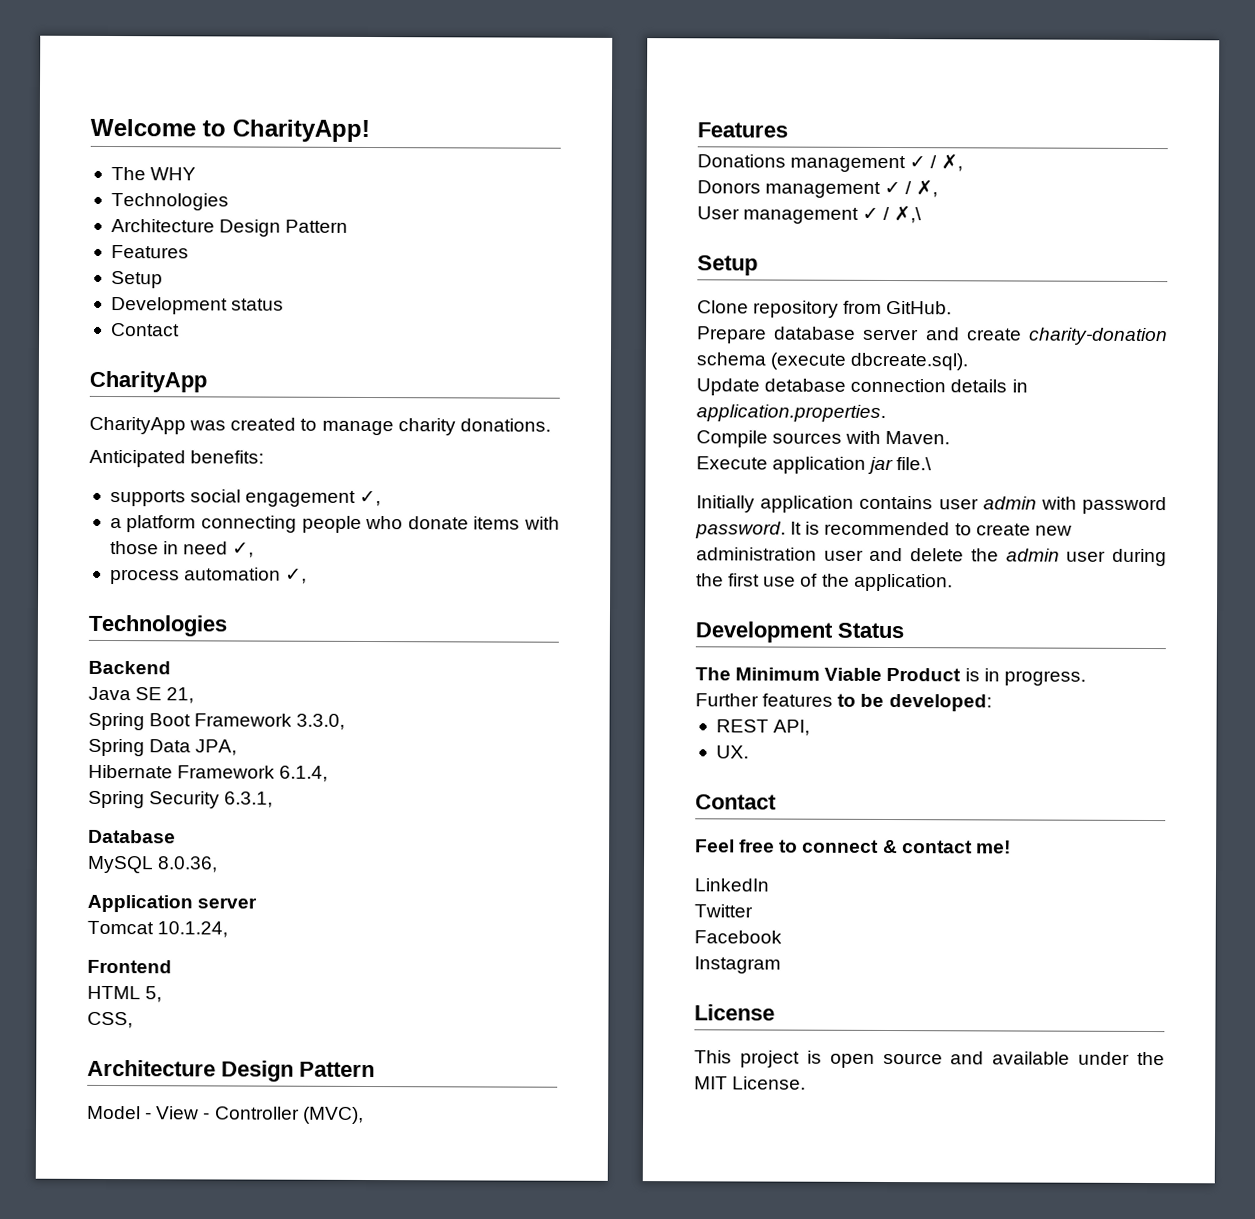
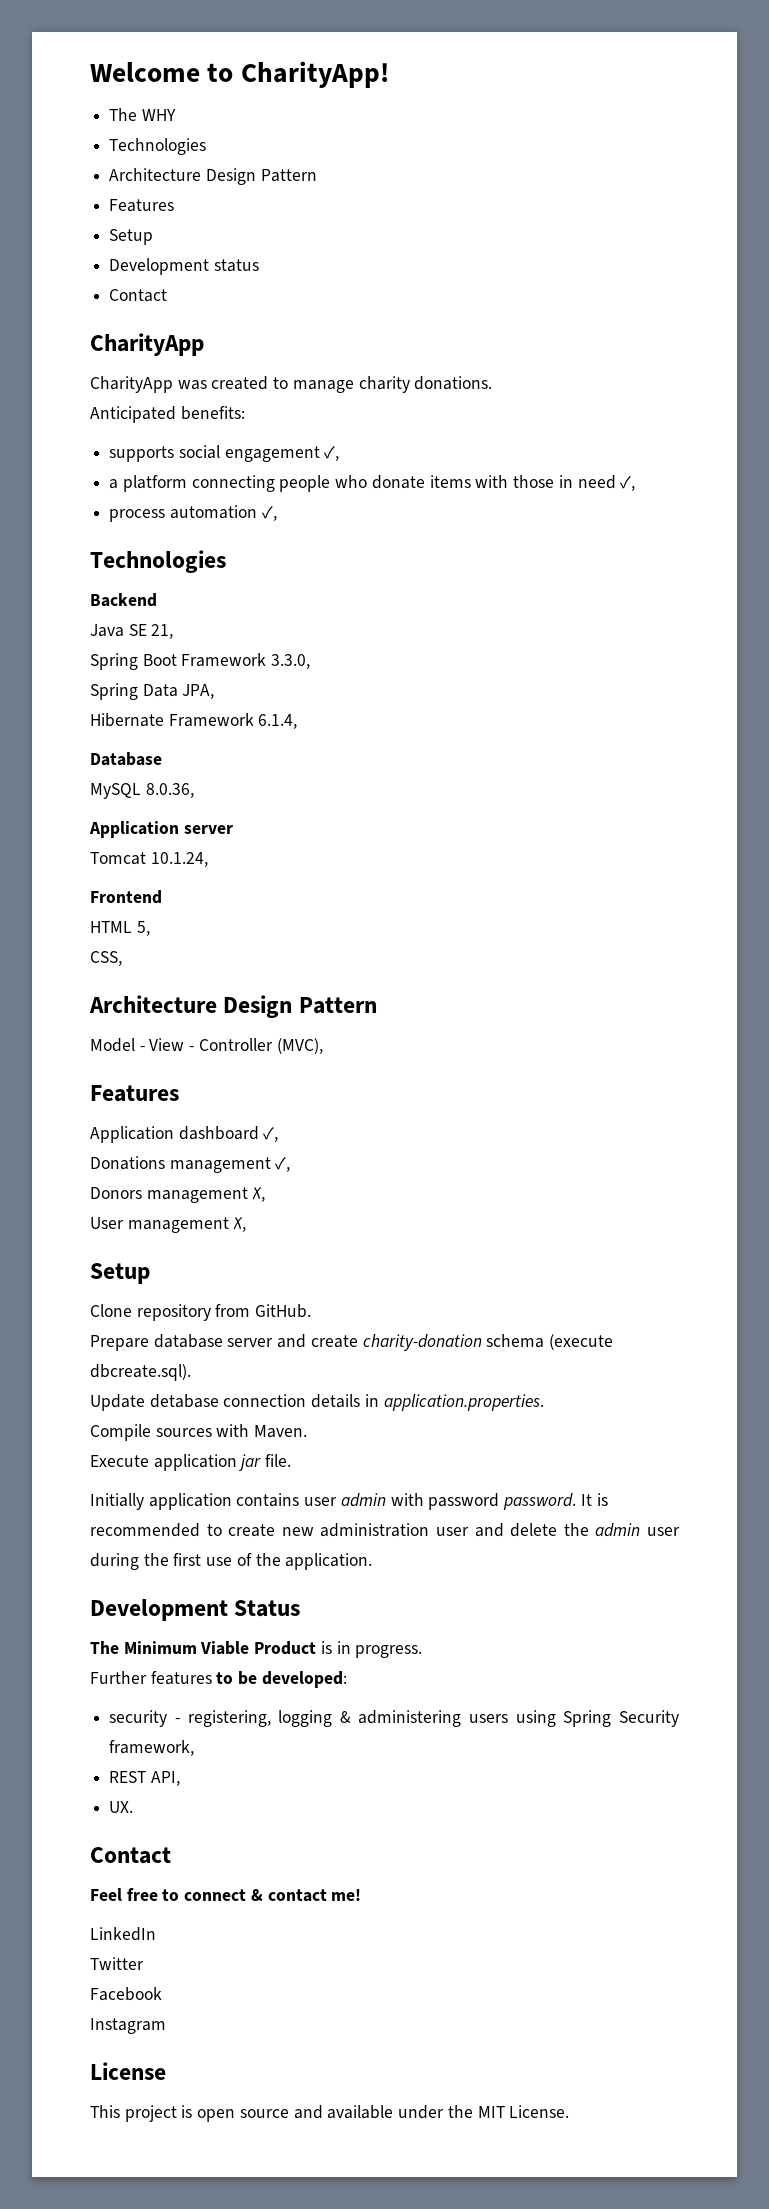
- Spring Security 6.3.1,
+ Application dashboard ✓,
- Donations management ✓ / ✗,
+ Donations management ✓,
- Donors management ✓ / ✗,
+ Donors management ✗,
- User management ✓ / ✗,\
+ User management ✗,
- Execute application jar file.\
+ Execute application jar file.
+ security - registering, logging & administering users using Spring Security framework,

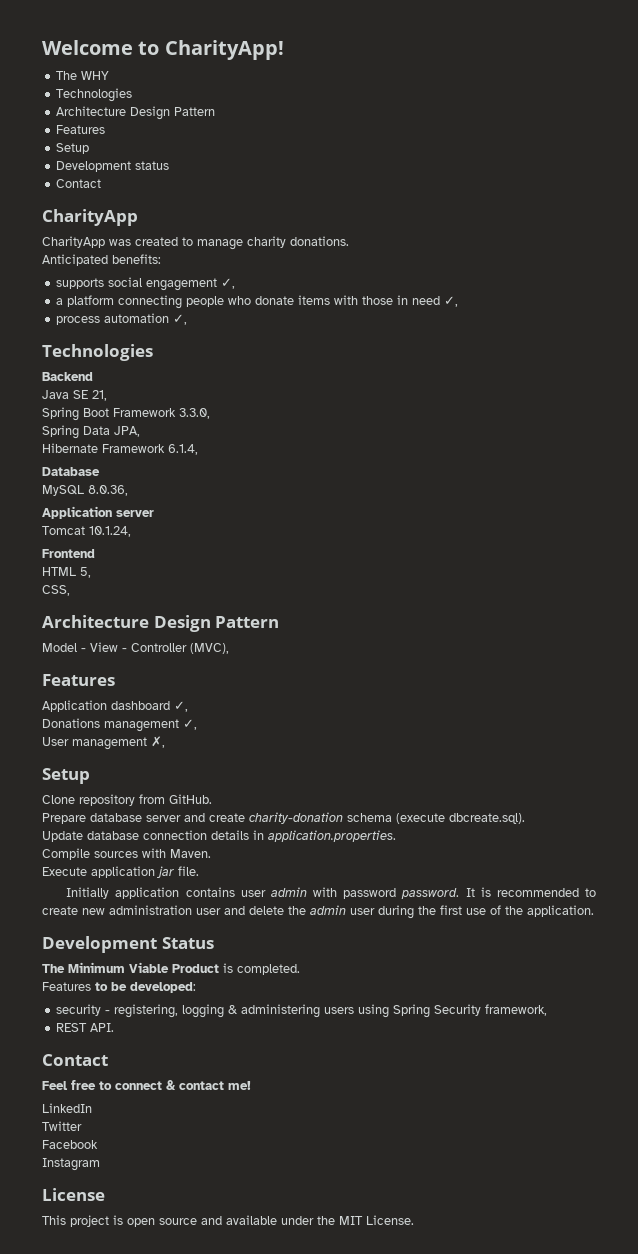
- Donors management ✗,
- Update detabase connection details in application.properties.
+ Update database connection details in application.properties.
- The Minimum Viable Product is in progress.
- Further features to be developed:
+ The Minimum Viable Product is completed.
+ Features to be developed:
- REST API,
- UX.
+ REST API.

